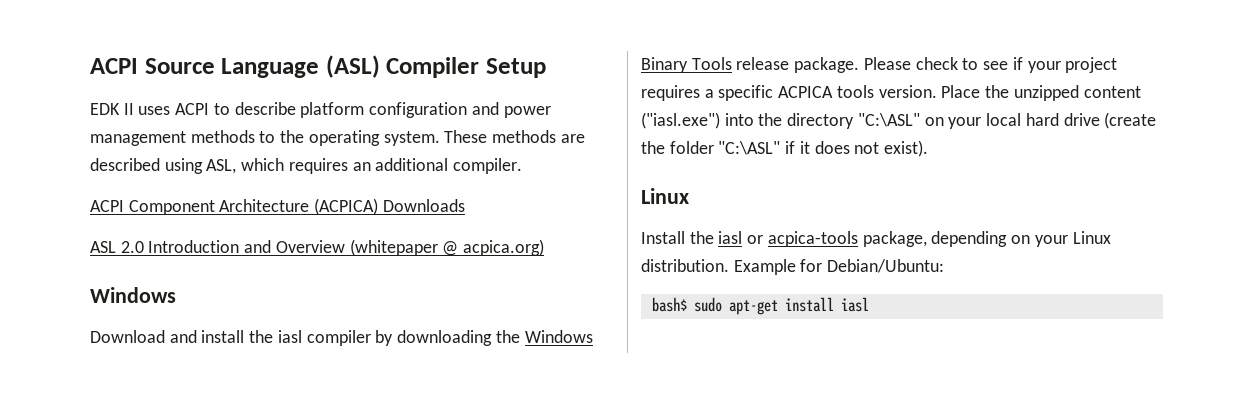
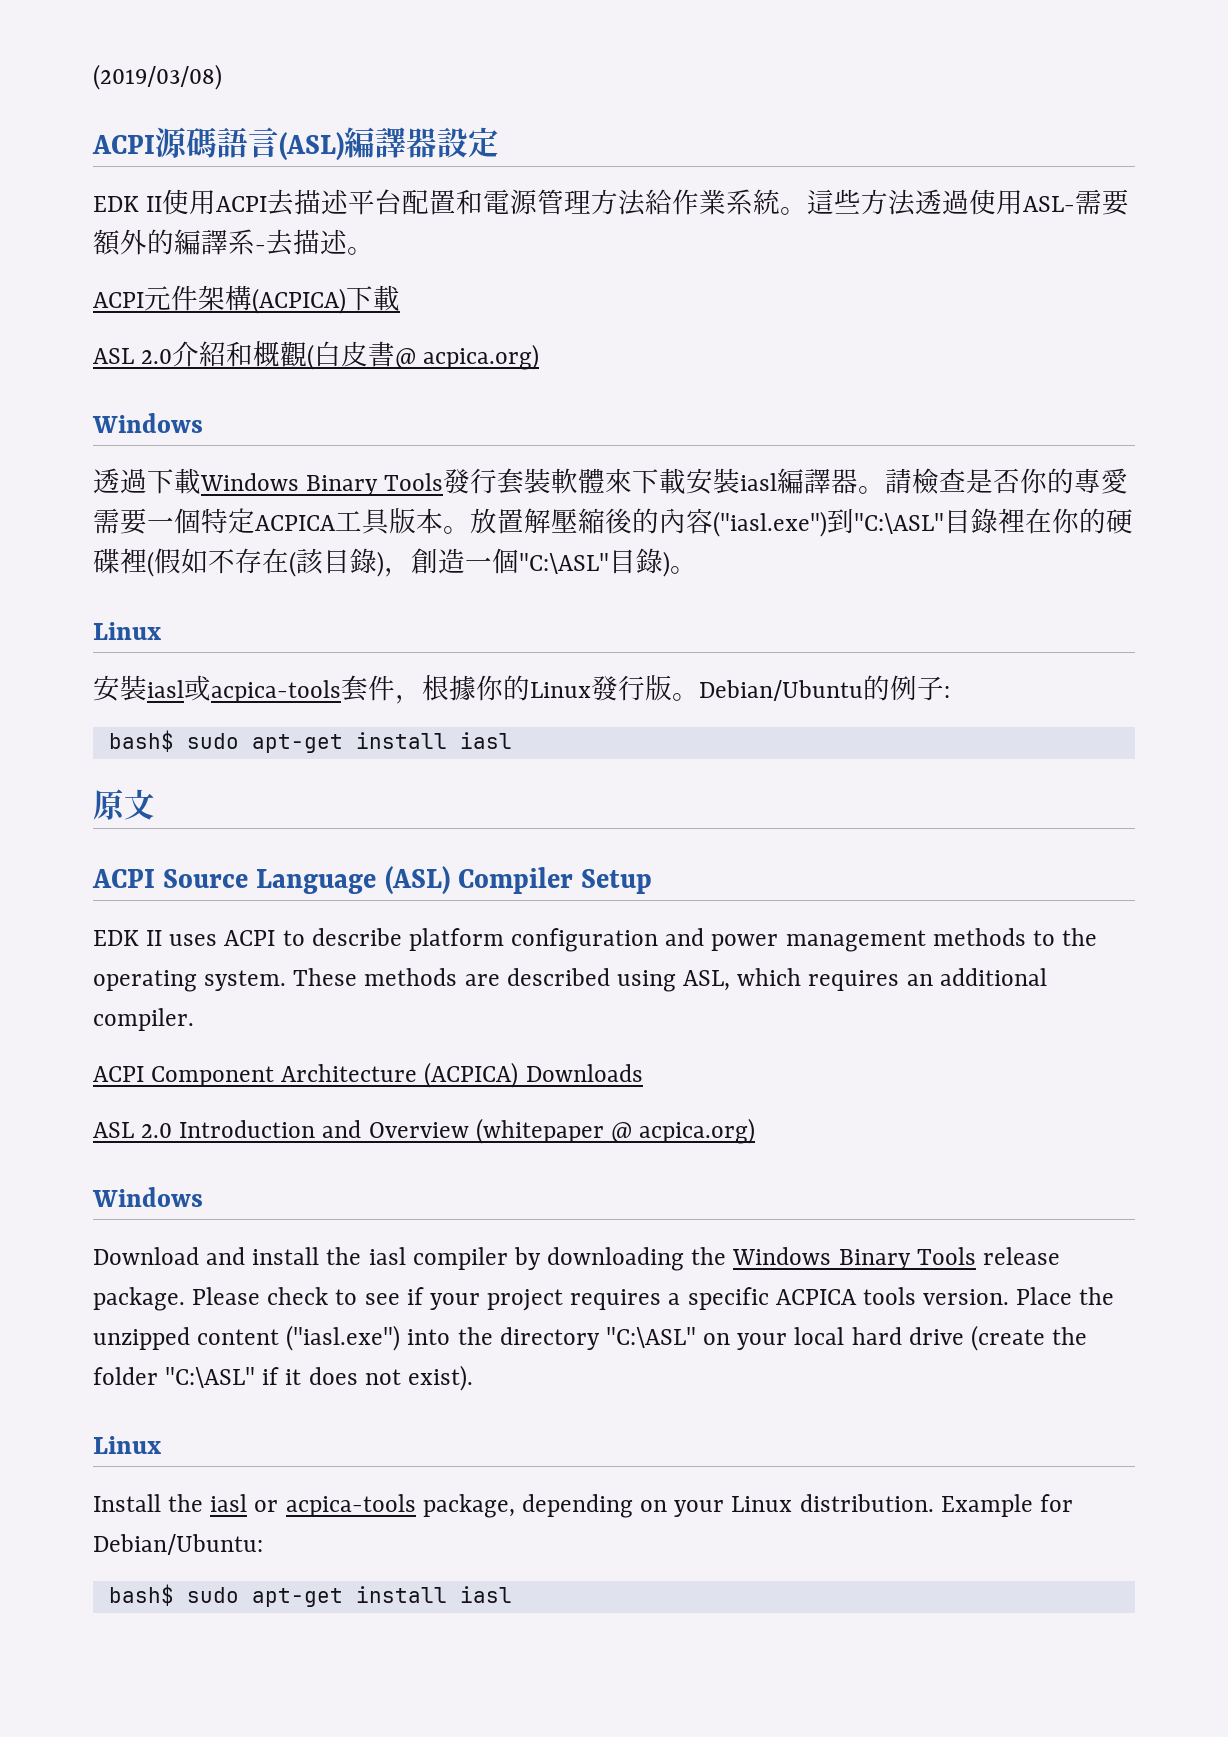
+ (2019/03/08)
+ ACPI源碼語言(ASL)編譯器設定
+ EDK II使用ACPI去描述平台配置和電源管理方法給作業系統。這些方法透過使用ASL-需要額外的編譯系-去描述。
+ ACPI元件架構(ACPICA)下載
+ ASL 2.0介紹和概觀(白皮書@ acpica.org)
+ Windows
+ 透過下載Windows Binary Tools發行套裝軟體來下載安裝iasl編譯器。請檢查是否你的專愛需要一個特定ACPICA工具版本。放置解壓縮後的內容("iasl.exe")到"C:\ASL"目錄裡在你的硬碟裡(假如不存在(該目錄)，創造一個"C:\ASL"目錄)。
+ Linux
+ 安裝iasl或acpica-tools套件，根據你的Linux發行版。Debian/Ubuntu的例子:
+ bash$ sudo apt-get install iasl
+ 原文

